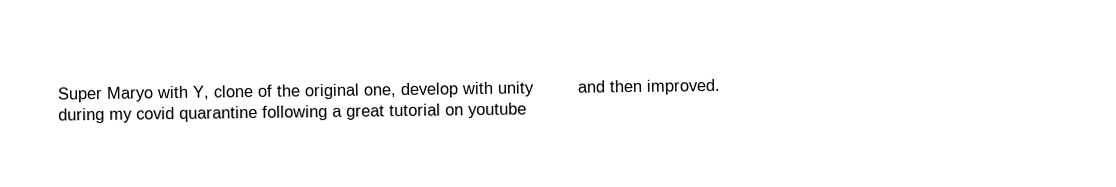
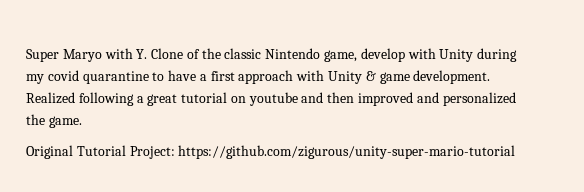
- Super Maryo with Y, clone of the original one, develop with unity during my covid quarantine following a great tutorial on youtube and then improved.
+ Super Maryo with Y. Clone of the classic Nintendo game, develop with Unity during my covid quarantine to have a first approach with Unity & game development. Realized following a great tutorial on youtube and then improved and personalized the game.
+ Original Tutorial Project: https://github.com/zigurous/unity-super-mario-tutorial

